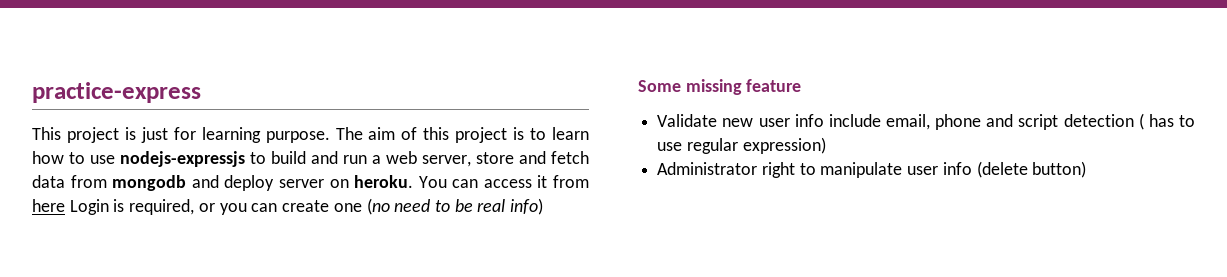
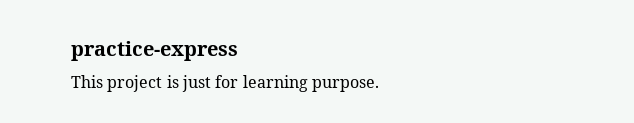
- The aim of this project is to learn how to use nodejs-expressjs to build and run a web server, store and fetch data from mongodb and deploy server on heroku. You can access it from here Login is required, or you can create one (no need to be real info)
- Some missing feature
- Validate new user info include email, phone and script detection ( has to use regular expression)
- Administrator right to manipulate user info (delete button)

